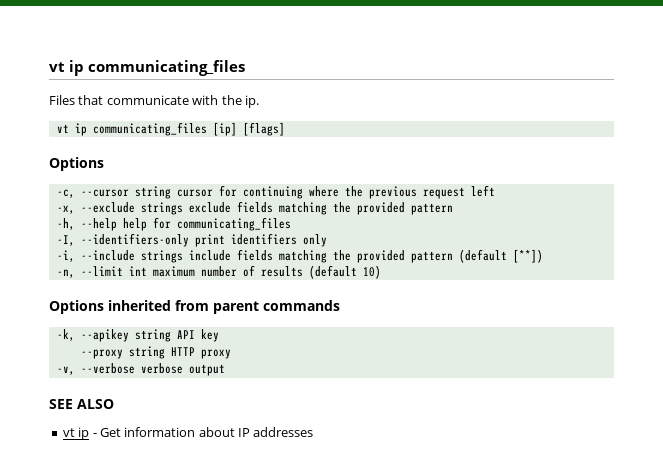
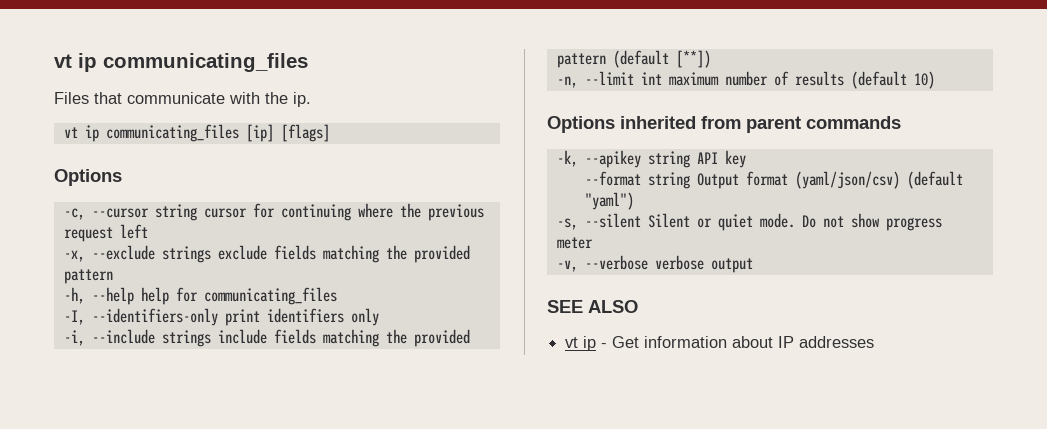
- --proxy string HTTP proxy
+ --format string Output format (yaml/json/csv) (default "yaml")
+ -s, --silent Silent or quiet mode. Do not show progress meter

